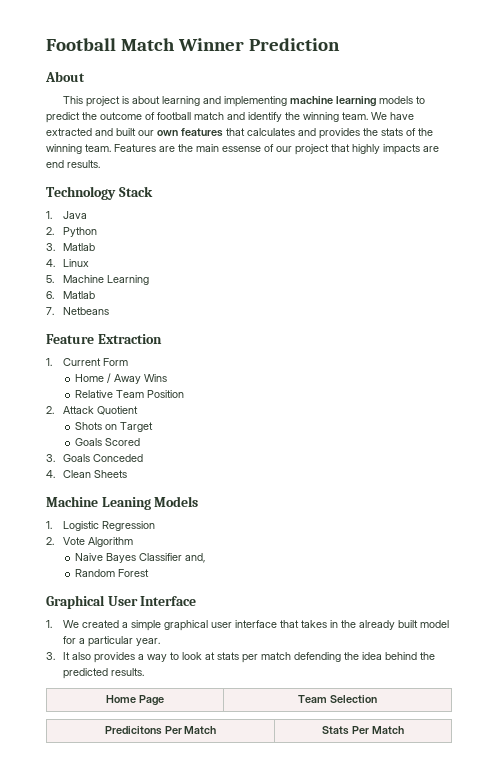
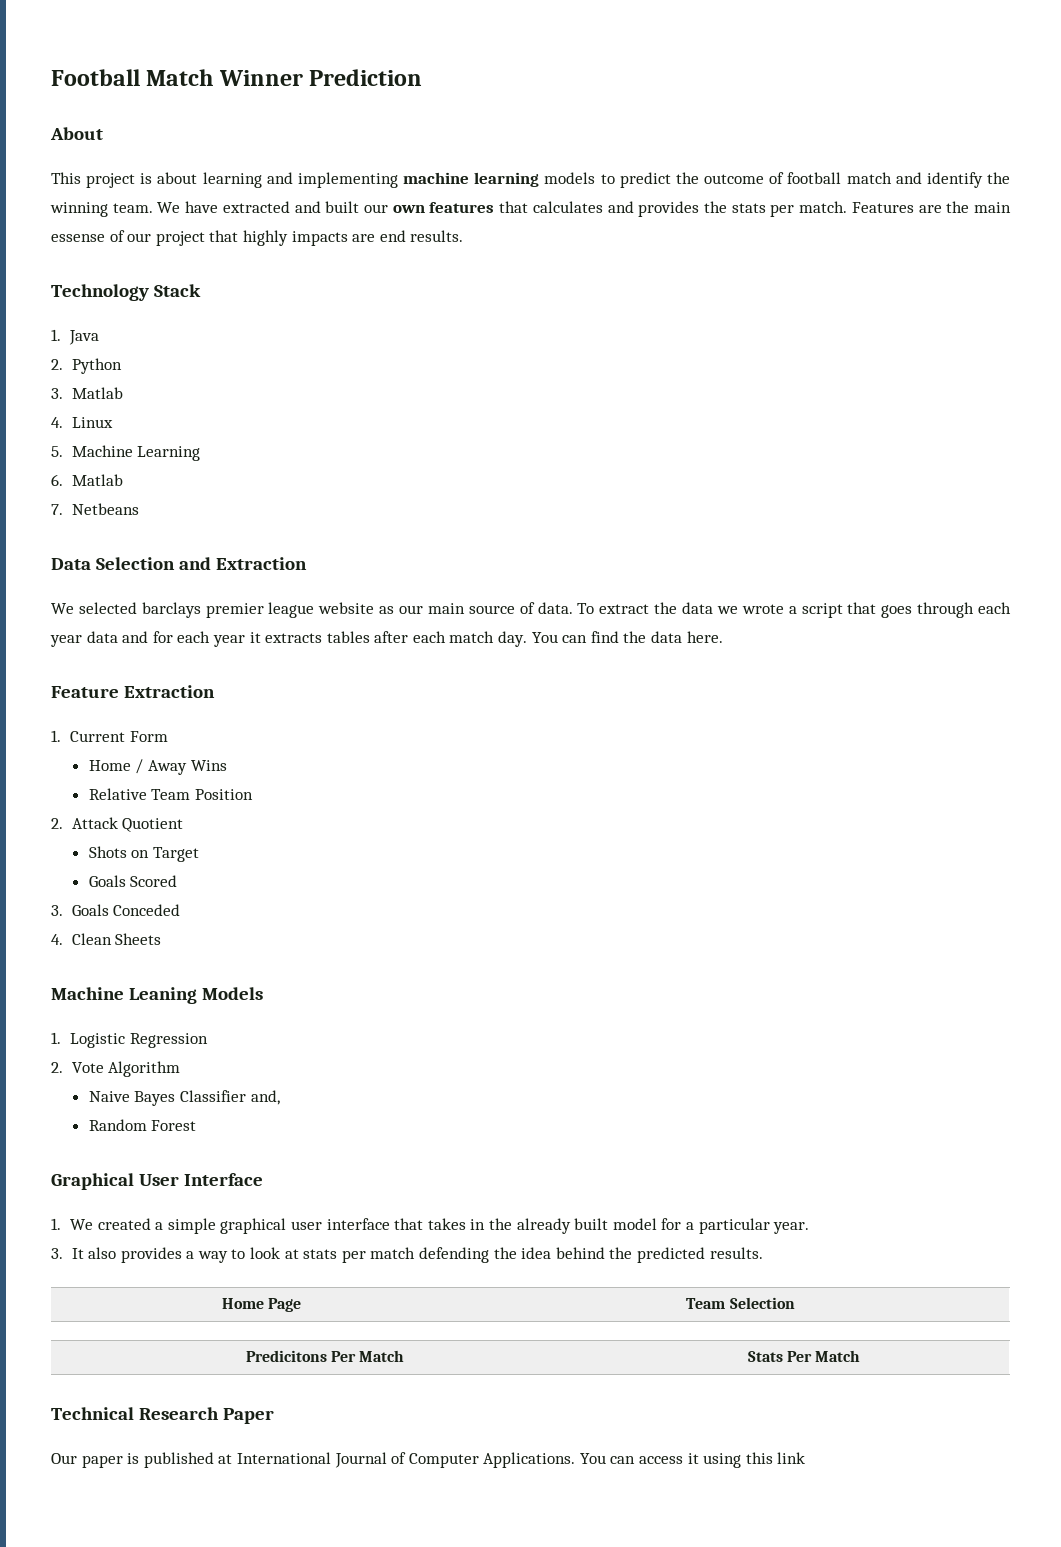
- We have extracted and built our own features that calculates and provides the stats of the winning team.
+ We have extracted and built our own features that calculates and provides the stats per match.
+ Data Selection and Extraction
+ We selected barclays premier league website as our main source of data. To extract the data we wrote a script that goes through each year data and for each year it extracts tables after each match day. You can find the data here.
+ Technical Research Paper
+ Our paper is published at International Journal of Computer Applications. You can access it using this link

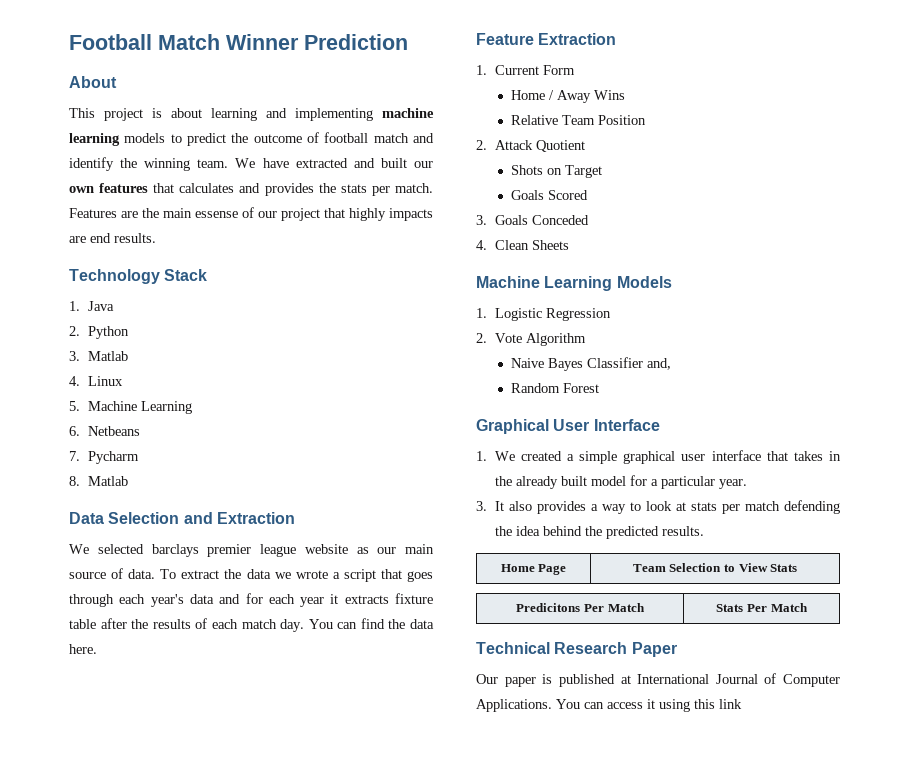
- 6. Matlab
+ 6. Netbeans
- 7. Netbeans
+ 7. Pycharm
+ 8. Matlab
- To extract the data we wrote a script that goes through each year data and for each year it extracts tables after each match day.
+ To extract the data we wrote a script that goes through each year's data and for each year it extracts fixture table after the results of each match day.
- Machine Leaning Models
+ Machine Learning Models
- Home Page | Team Selection
+ Home Page | Team Selection to View Stats

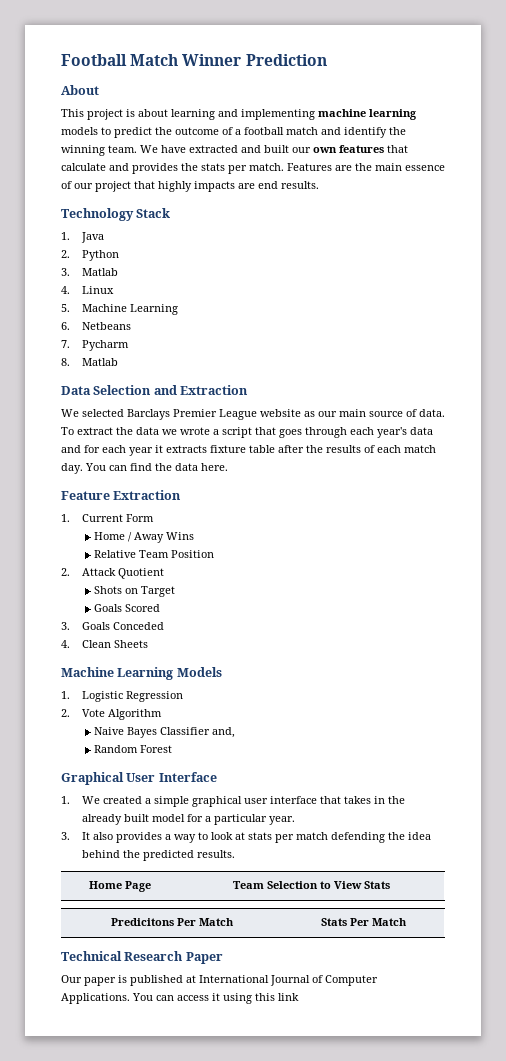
- This project is about learning and implementing machine learning models to predict the outcome of football match and identify the winning team.
+ This project is about learning and implementing machine learning models to predict the outcome of a football match and identify the winning team.
- We have extracted and built our own features that calculates and provides the stats per match.
+ We have extracted and built our own features that calculate and provides the stats per match.
- Features are the main essense of our project that highly impacts are end results.
+ Features are the main essence of our project that highly impacts are end results.
- We selected barclays premier league website as our main source of data.
+ We selected Barclays Premier League website as our main source of data.

